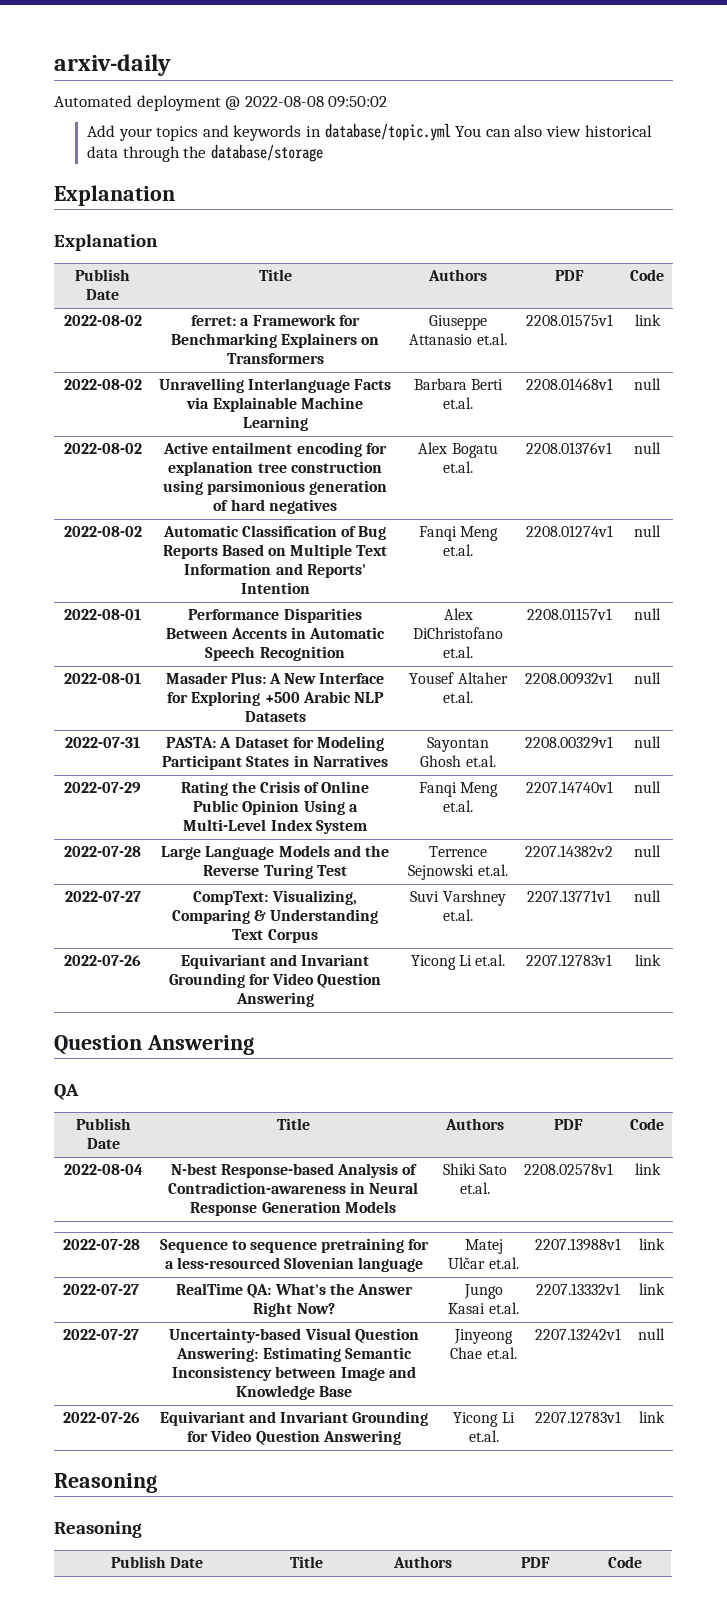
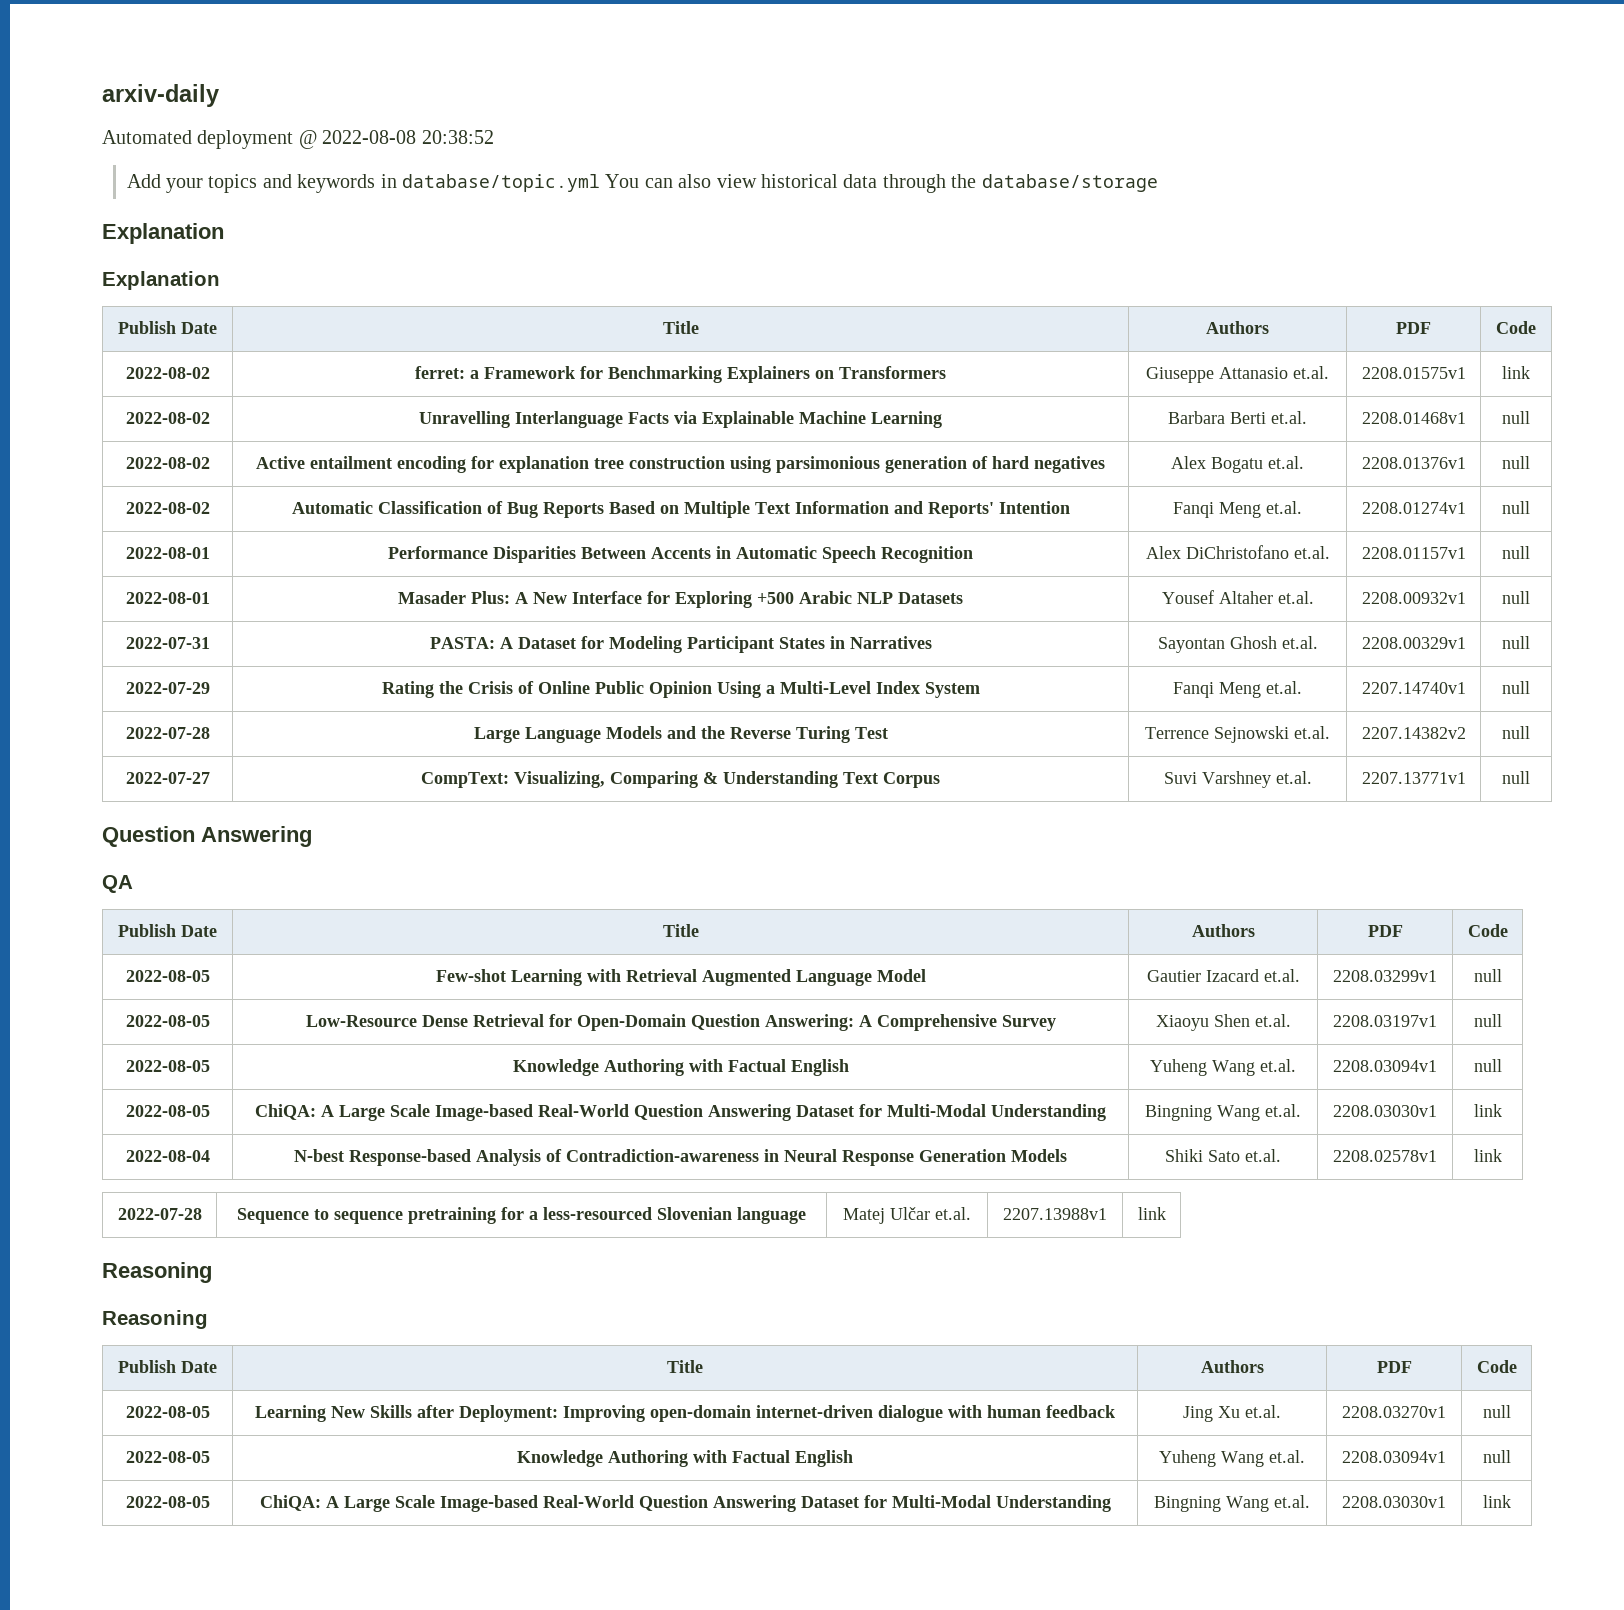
- Automated deployment @ 2022-08-08 09:50:02
+ Automated deployment @ 2022-08-08 20:38:52
  2022-07-27 | CompText: Visualizing, Comparing & Understanding Text Corpus | Suvi Varshney et.al. | 2207.13771v1 | null
- 2022-07-26 | Equivariant and Invariant Grounding for Video Question Answering | Yicong Li et.al. | 2207.12783v1 | link
+ 2022-08-05 | Few-shot Learning with Retrieval Augmented Language Model | Gautier Izacard et.al. | 2208.03299v1 | null
+ 2022-08-05 | Low-Resource Dense Retrieval for Open-Domain Question Answering: A Comprehensive Survey | Xiaoyu Shen et.al. | 2208.03197v1 | null
+ 2022-08-05 | Knowledge Authoring with Factual English | Yuheng Wang et.al. | 2208.03094v1 | null
+ 2022-08-05 | ChiQA: A Large Scale Image-based Real-World Question Answering Dataset for Multi-Modal Understanding | Bingning Wang et.al. | 2208.03030v1 | link
- 2022-07-27 | RealTime QA: What's the Answer Right Now? | Jungo Kasai et.al. | 2207.13332v1 | link
- 2022-07-27 | Uncertainty-based Visual Question Answering: Estimating Semantic Inconsistency between Image and Knowledge Base | Jinyeong Chae et.al. | 2207.13242v1 | null
- 2022-07-26 | Equivariant and Invariant Grounding for Video Question Answering | Yicong Li et.al. | 2207.12783v1 | link
+ 2022-08-05 | Learning New Skills after Deployment: Improving open-domain internet-driven dialogue with human feedback | Jing Xu et.al. | 2208.03270v1 | null
+ 2022-08-05 | Knowledge Authoring with Factual English | Yuheng Wang et.al. | 2208.03094v1 | null
+ 2022-08-05 | ChiQA: A Large Scale Image-based Real-World Question Answering Dataset for Multi-Modal Understanding | Bingning Wang et.al. | 2208.03030v1 | link

